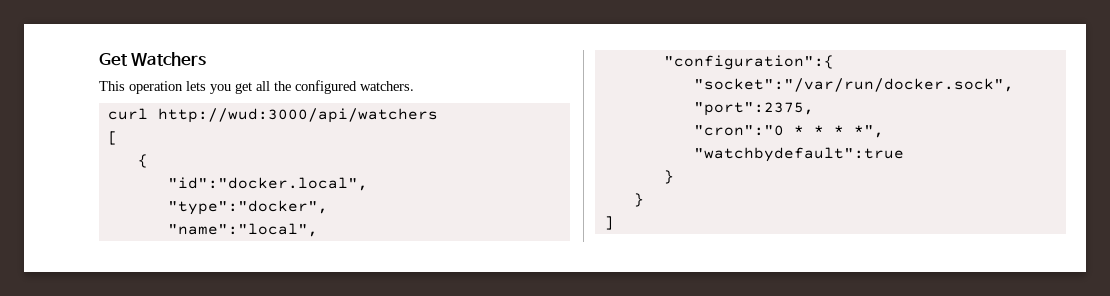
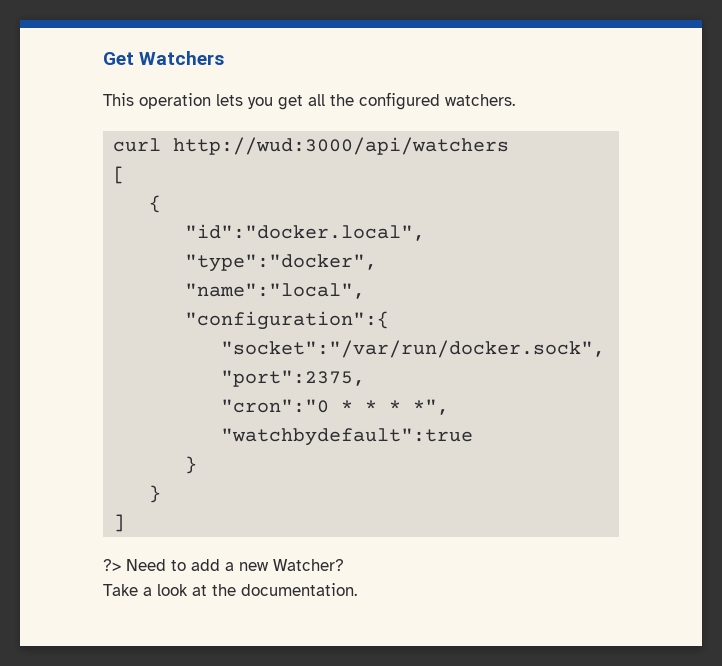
+ ?> Need to add a new Watcher?
+ Take a look at the documentation.

